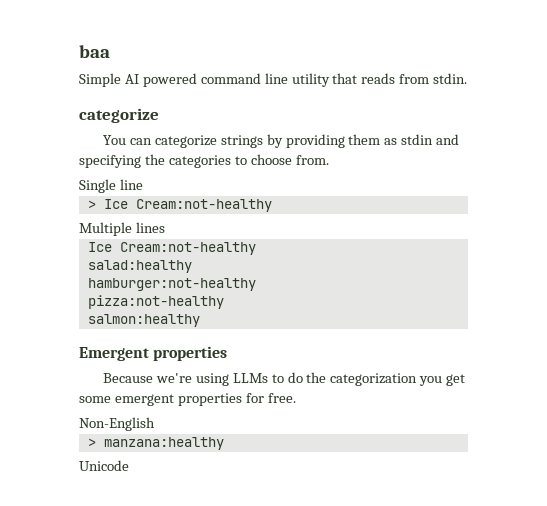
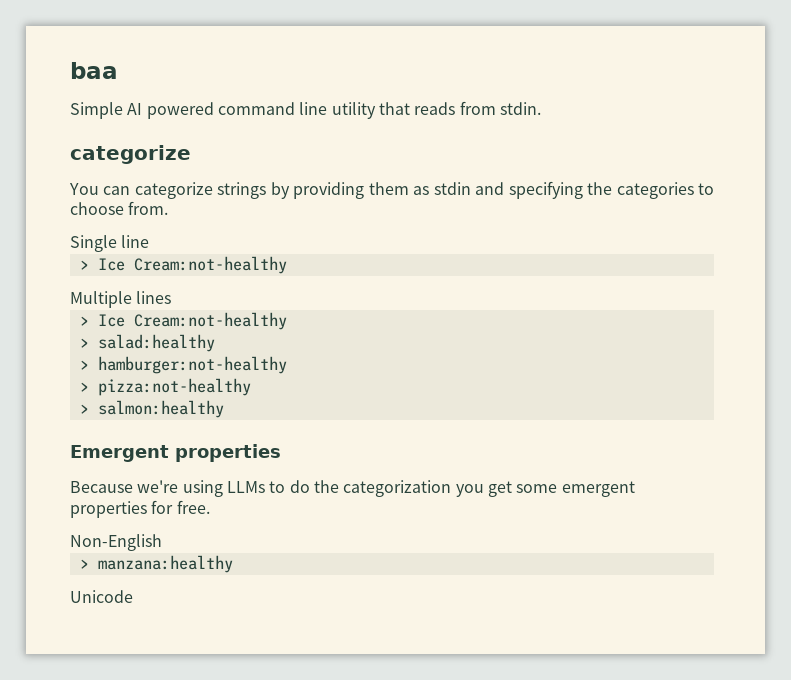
  Multiple lines
- Ice Cream:not-healthy
- salad:healthy
+ > Ice Cream:not-healthy
+ > salad:healthy
- hamburger:not-healthy
+ > hamburger:not-healthy
- pizza:not-healthy
+ > pizza:not-healthy
- salmon:healthy
+ > salmon:healthy

